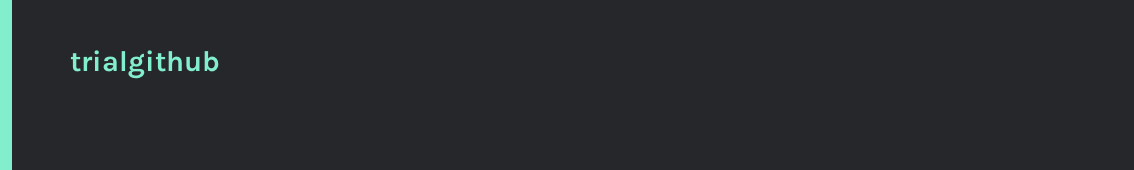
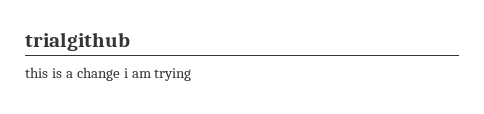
+ this is a change i am trying

